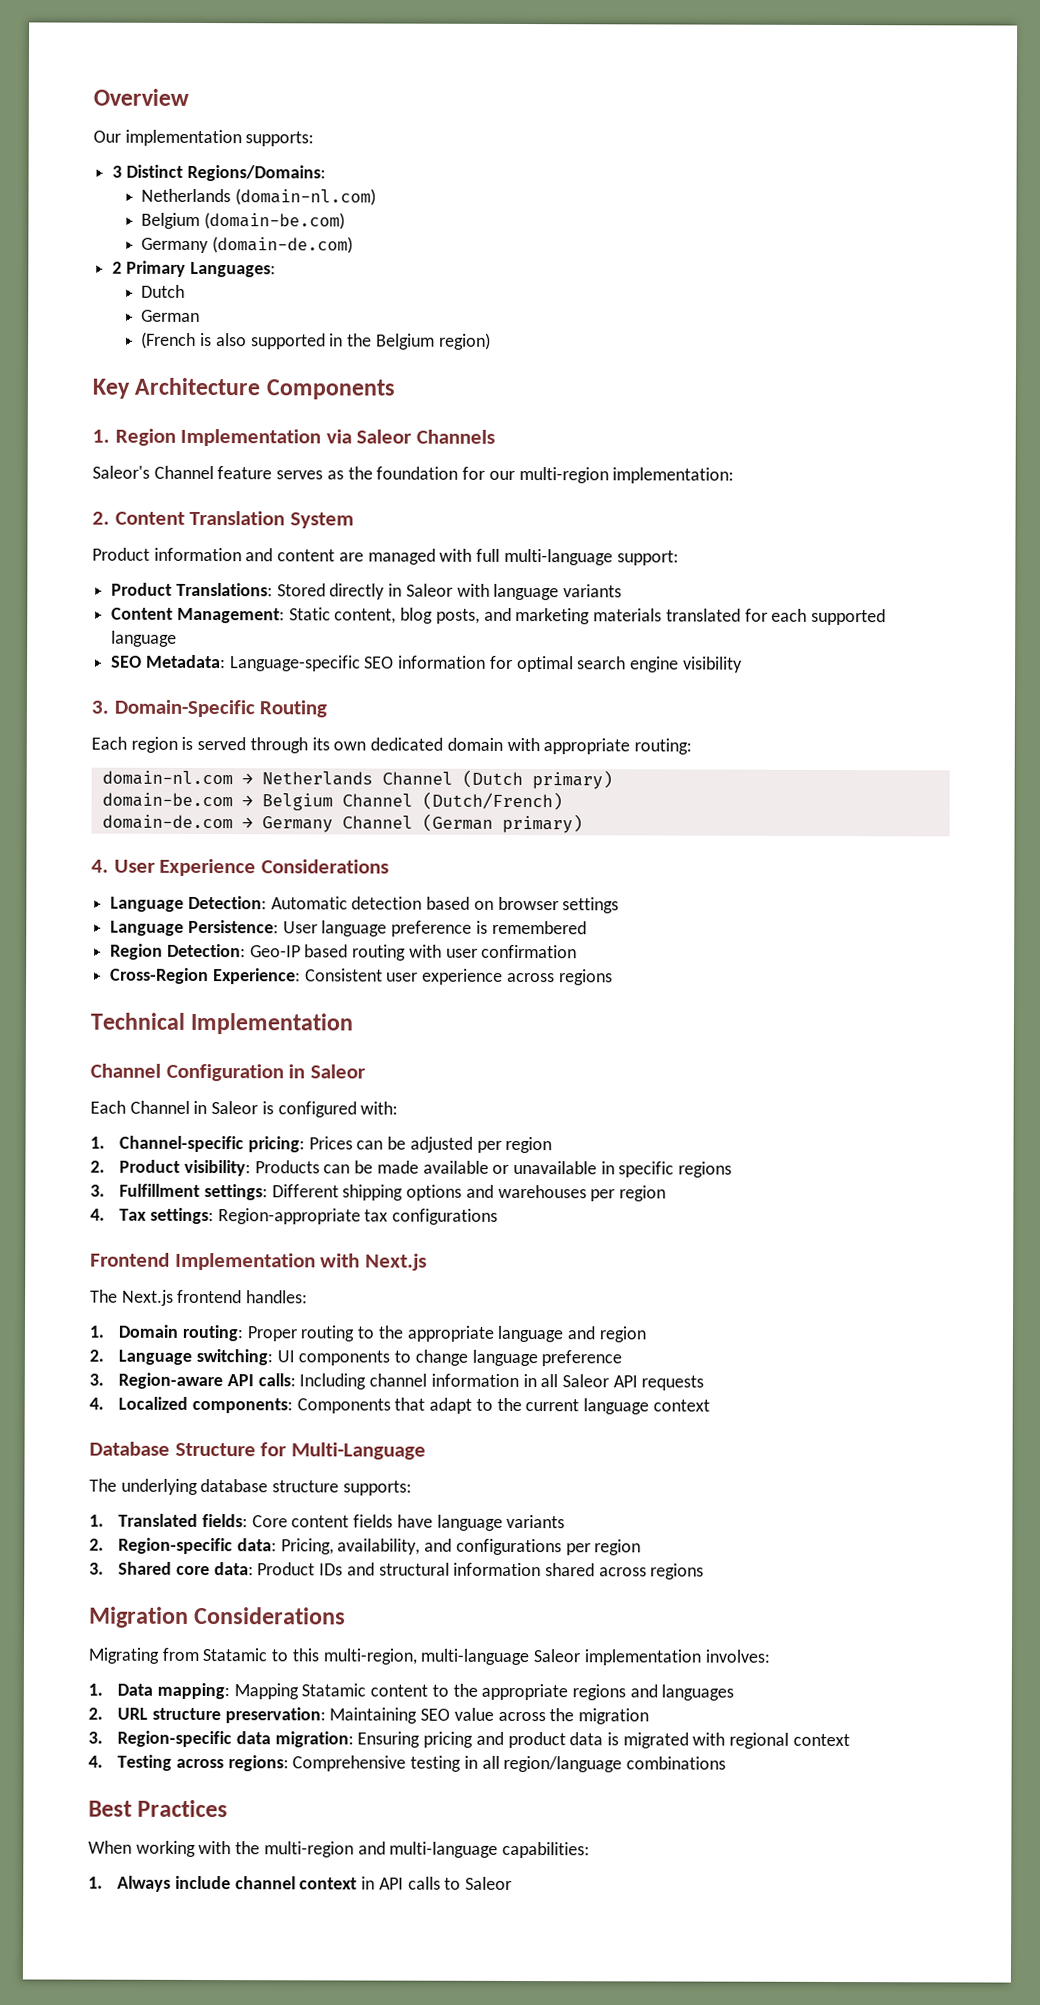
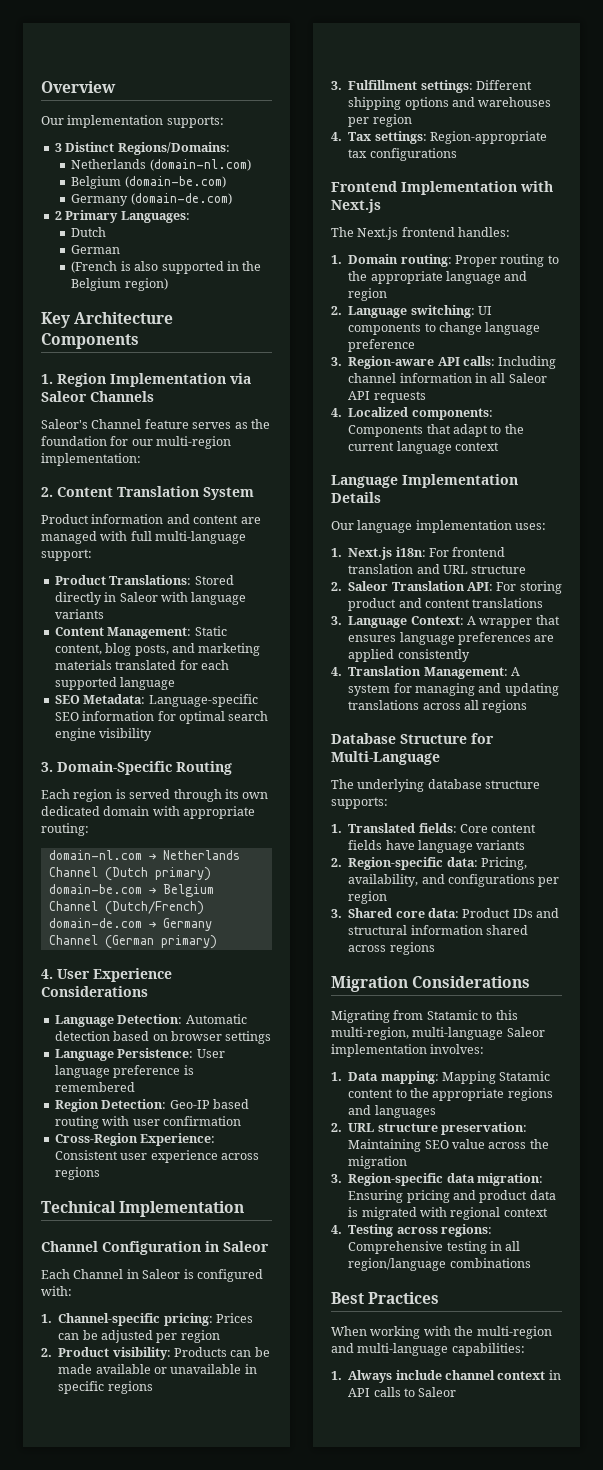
+ Language Implementation Details
+ Our language implementation uses:
+ 1. Next.js i18n: For frontend translation and URL structure
+ 2. Saleor Translation API: For storing product and content translations
+ 3. Language Context: A wrapper that ensures language preferences are applied consistently
+ 4. Translation Management: A system for managing and updating translations across all regions

